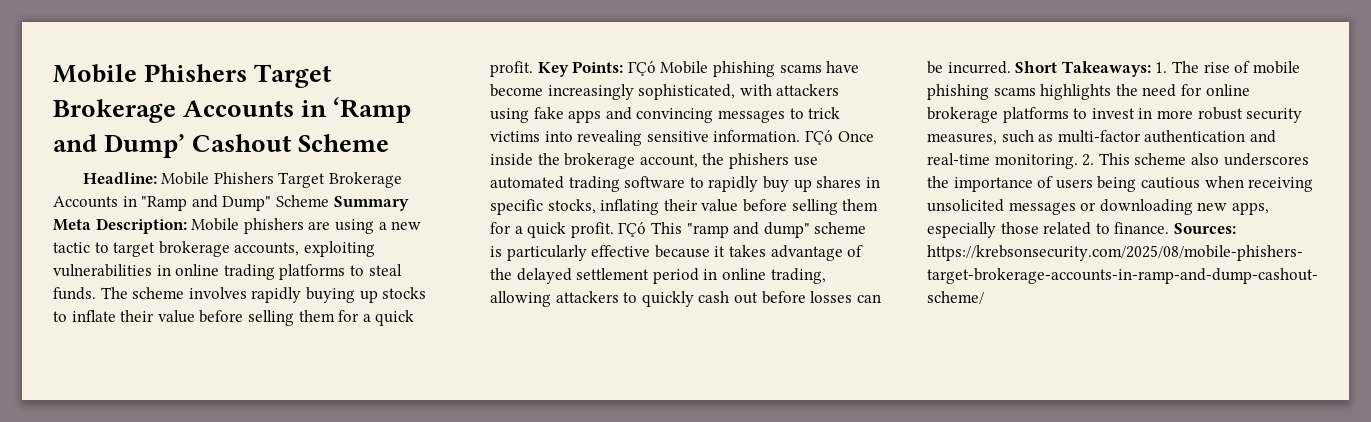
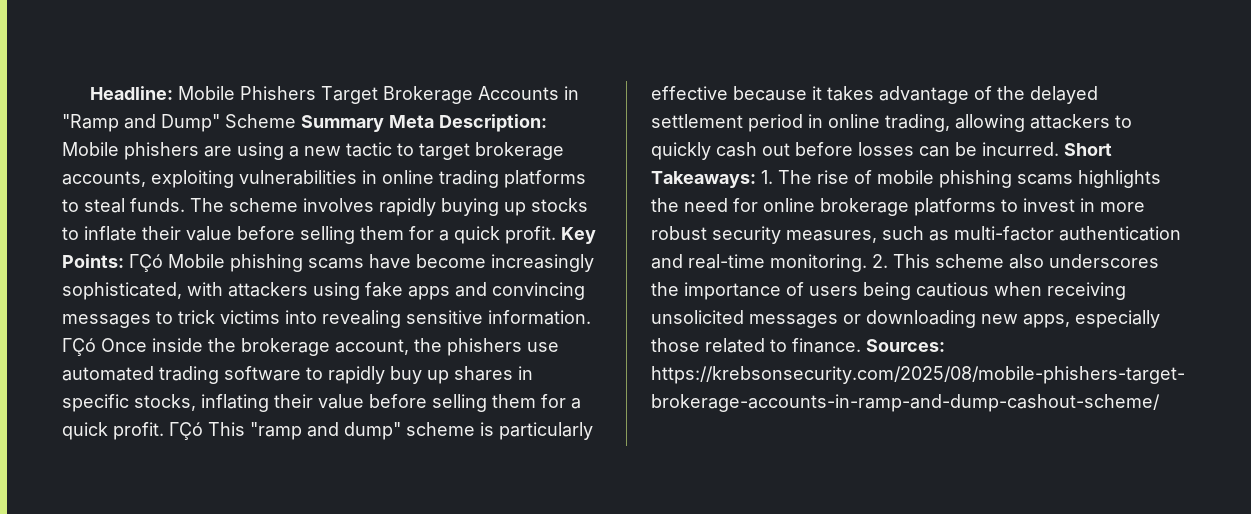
- Mobile Phishers Target Brokerage Accounts in ‘Ramp and Dump’ Cashout Scheme

